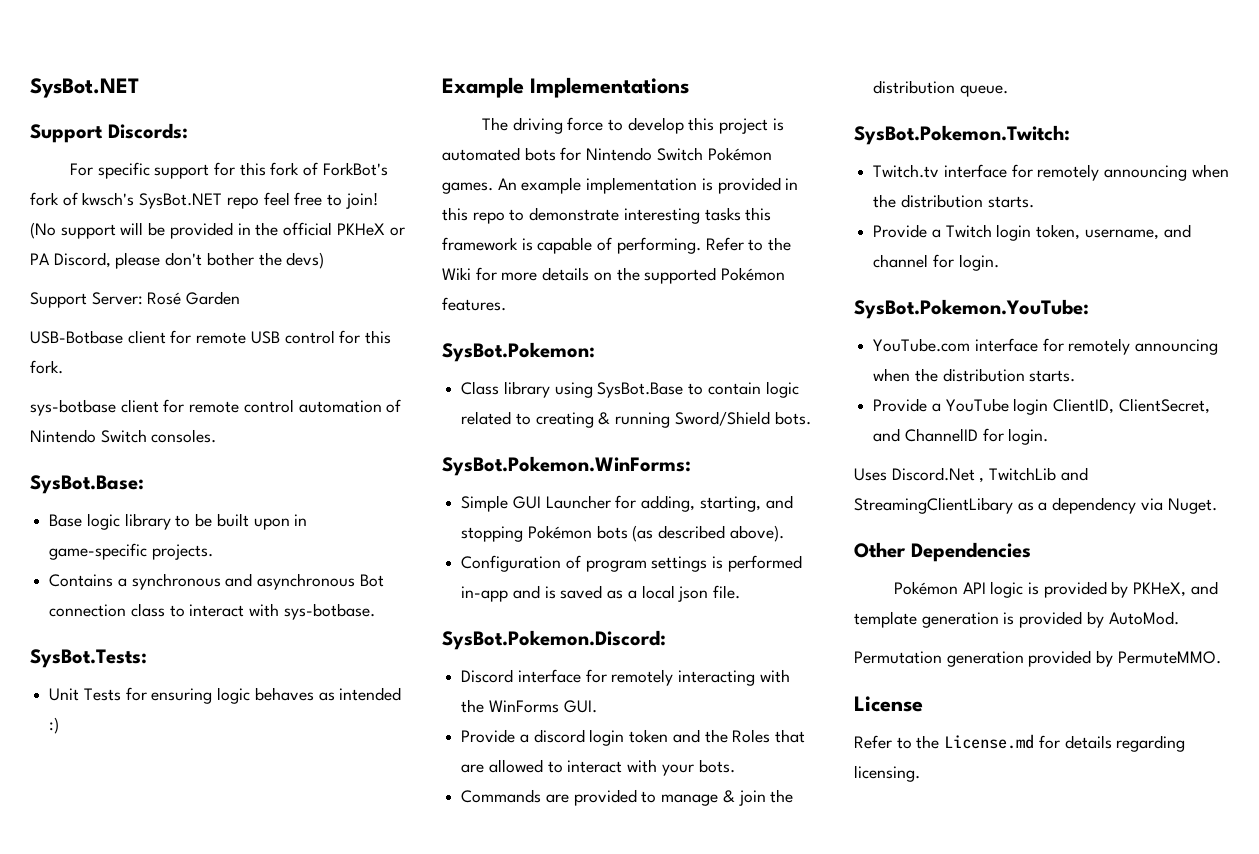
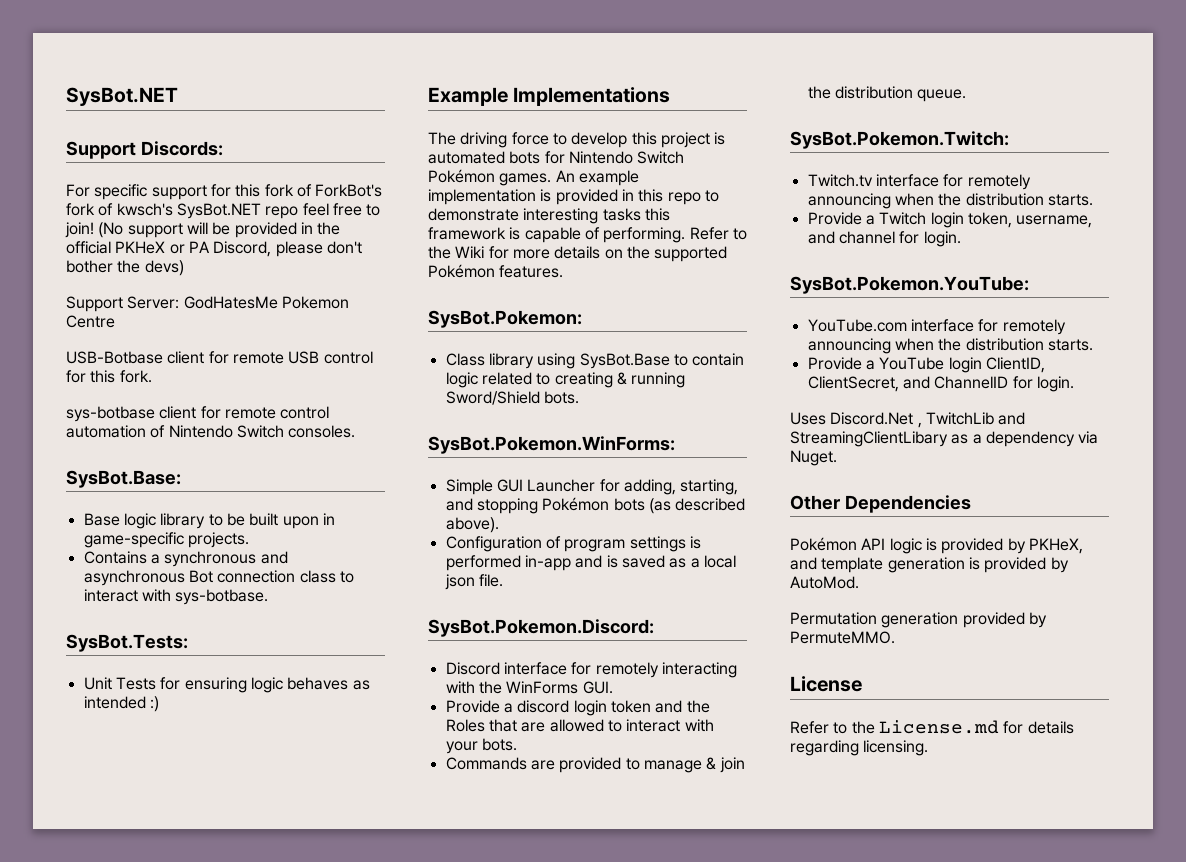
- Support Server: Rosé Garden
+ Support Server: GodHatesMe Pokemon Centre

